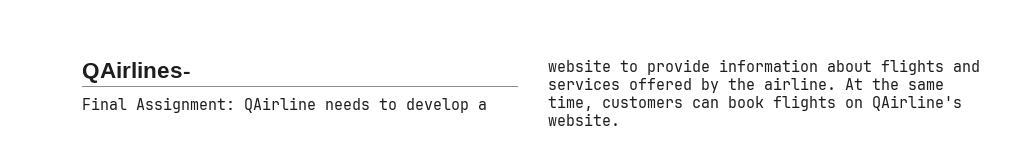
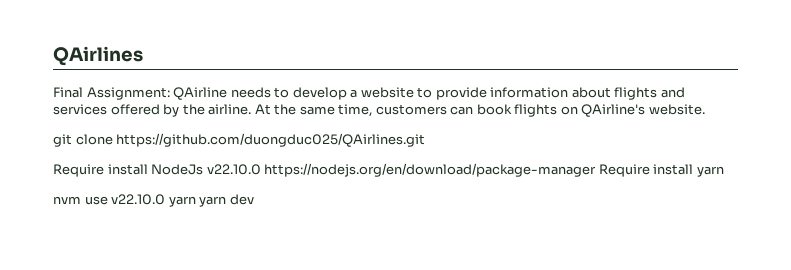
- QAirlines-
+ QAirlines
+ git clone https://github.com/duongduc025/QAirlines.git
+ Require install NodeJs v22.10.0 https://nodejs.org/en/download/package-manager Require install yarn
+ nvm use v22.10.0 yarn yarn dev

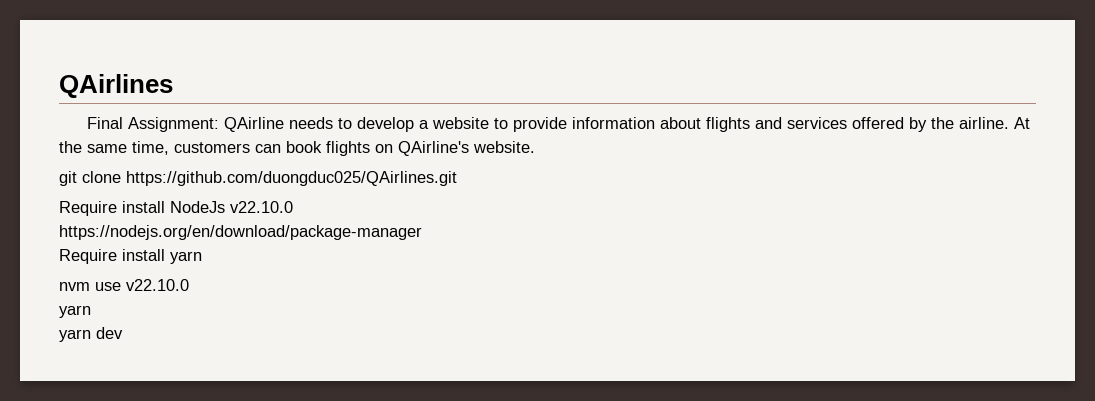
- Require install NodeJs v22.10.0 https://nodejs.org/en/download/package-manager Require install yarn
+ Require install NodeJs v22.10.0
+ https://nodejs.org/en/download/package-manager
+ Require install yarn
- nvm use v22.10.0 yarn yarn dev
+ nvm use v22.10.0
+ yarn
+ yarn dev

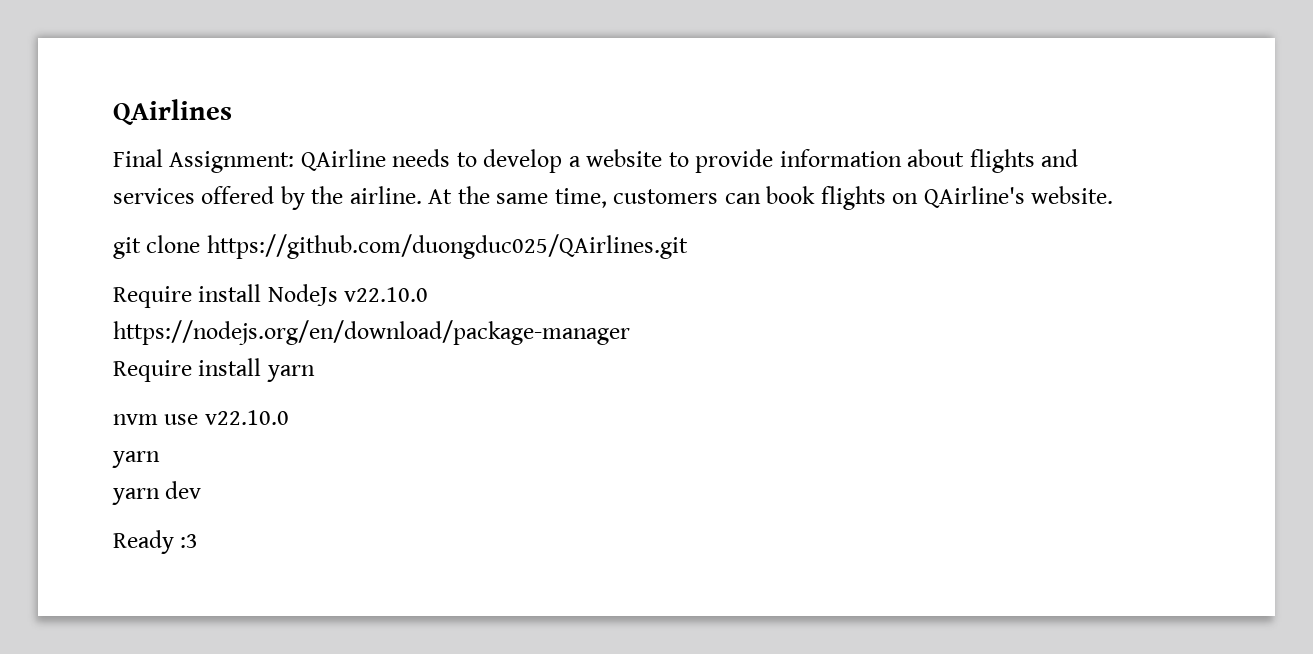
+ Ready :3

